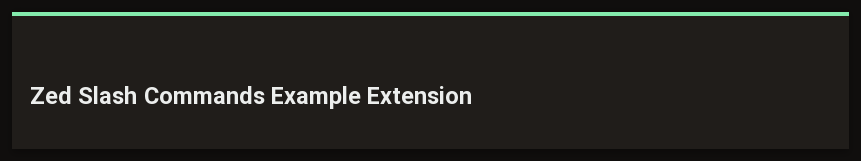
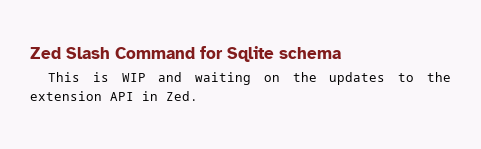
- Zed Slash Commands Example Extension
+ Zed Slash Command for Sqlite schema
+ This is WIP and waiting on the updates to the extension API in Zed.

